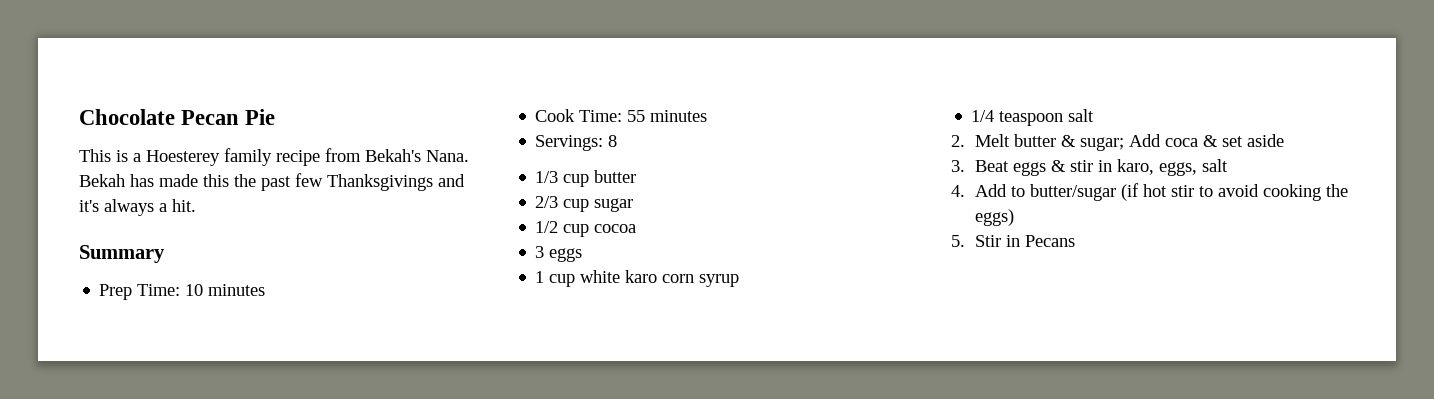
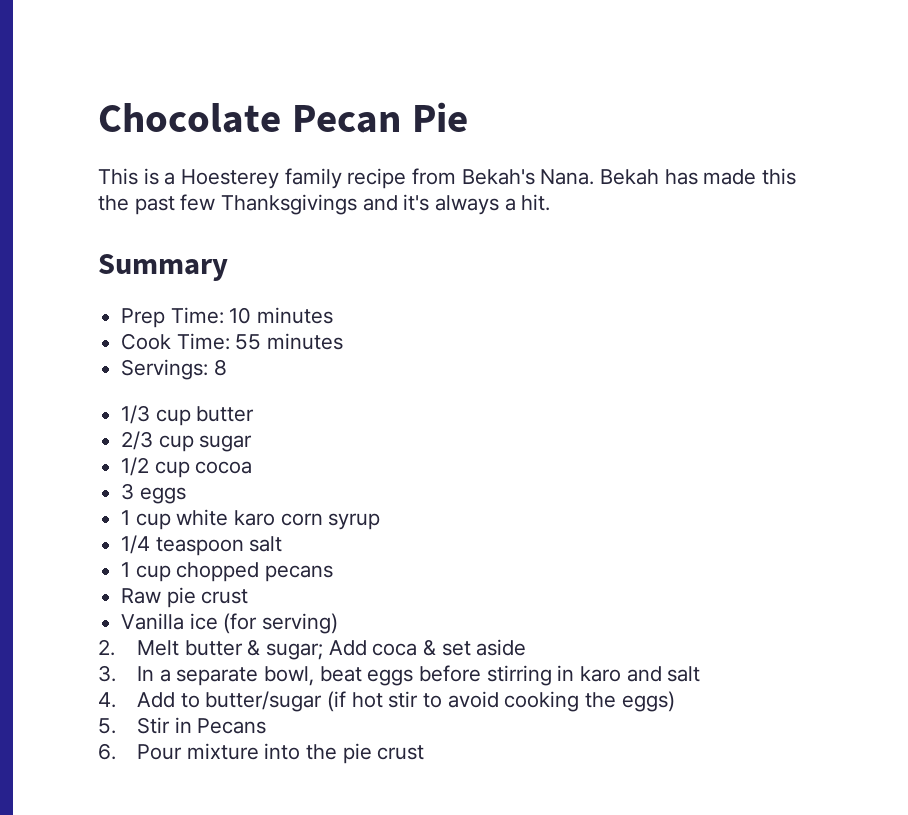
+ 1 cup chopped pecans
+ Raw pie crust
+ Vanilla ice (for serving)
- 3. Beat eggs & stir in karo, eggs, salt
+ 3. In a separate bowl, beat eggs before stirring in karo and salt
+ 6. Pour mixture into the pie crust

